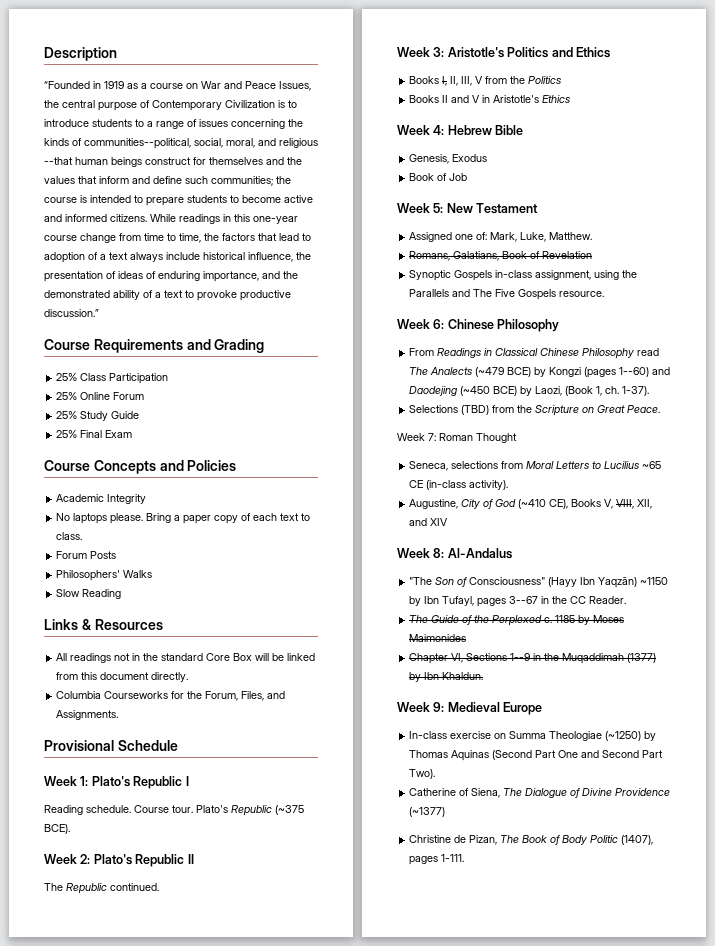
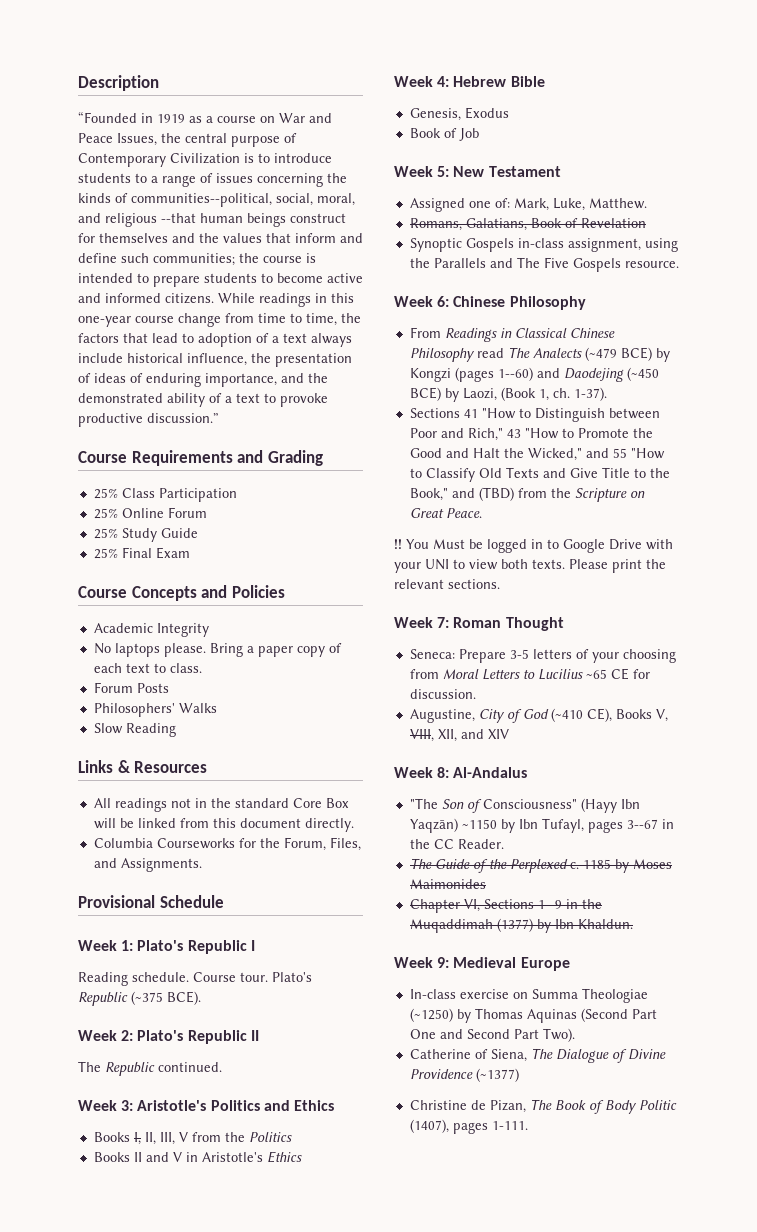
- Selections (TBD) from the Scripture on Great Peace.
+ Sections 41 "How to Distinguish between Poor and Rich," 43 "How to Promote the Good and Halt the Wicked," and 55 "How to Classify Old Texts and Give Title to the Book," and (TBD) from the Scripture on Great Peace.
+ !! You Must be logged in to Google Drive with your UNI to view both texts. Please print the relevant sections.
  Week 7: Roman Thought
- Seneca, selections from Moral Letters to Lucilius ~65 CE (in-class activity).
+ Seneca: Prepare 3-5 letters of your choosing from Moral Letters to Lucilius ~65 CE for discussion.

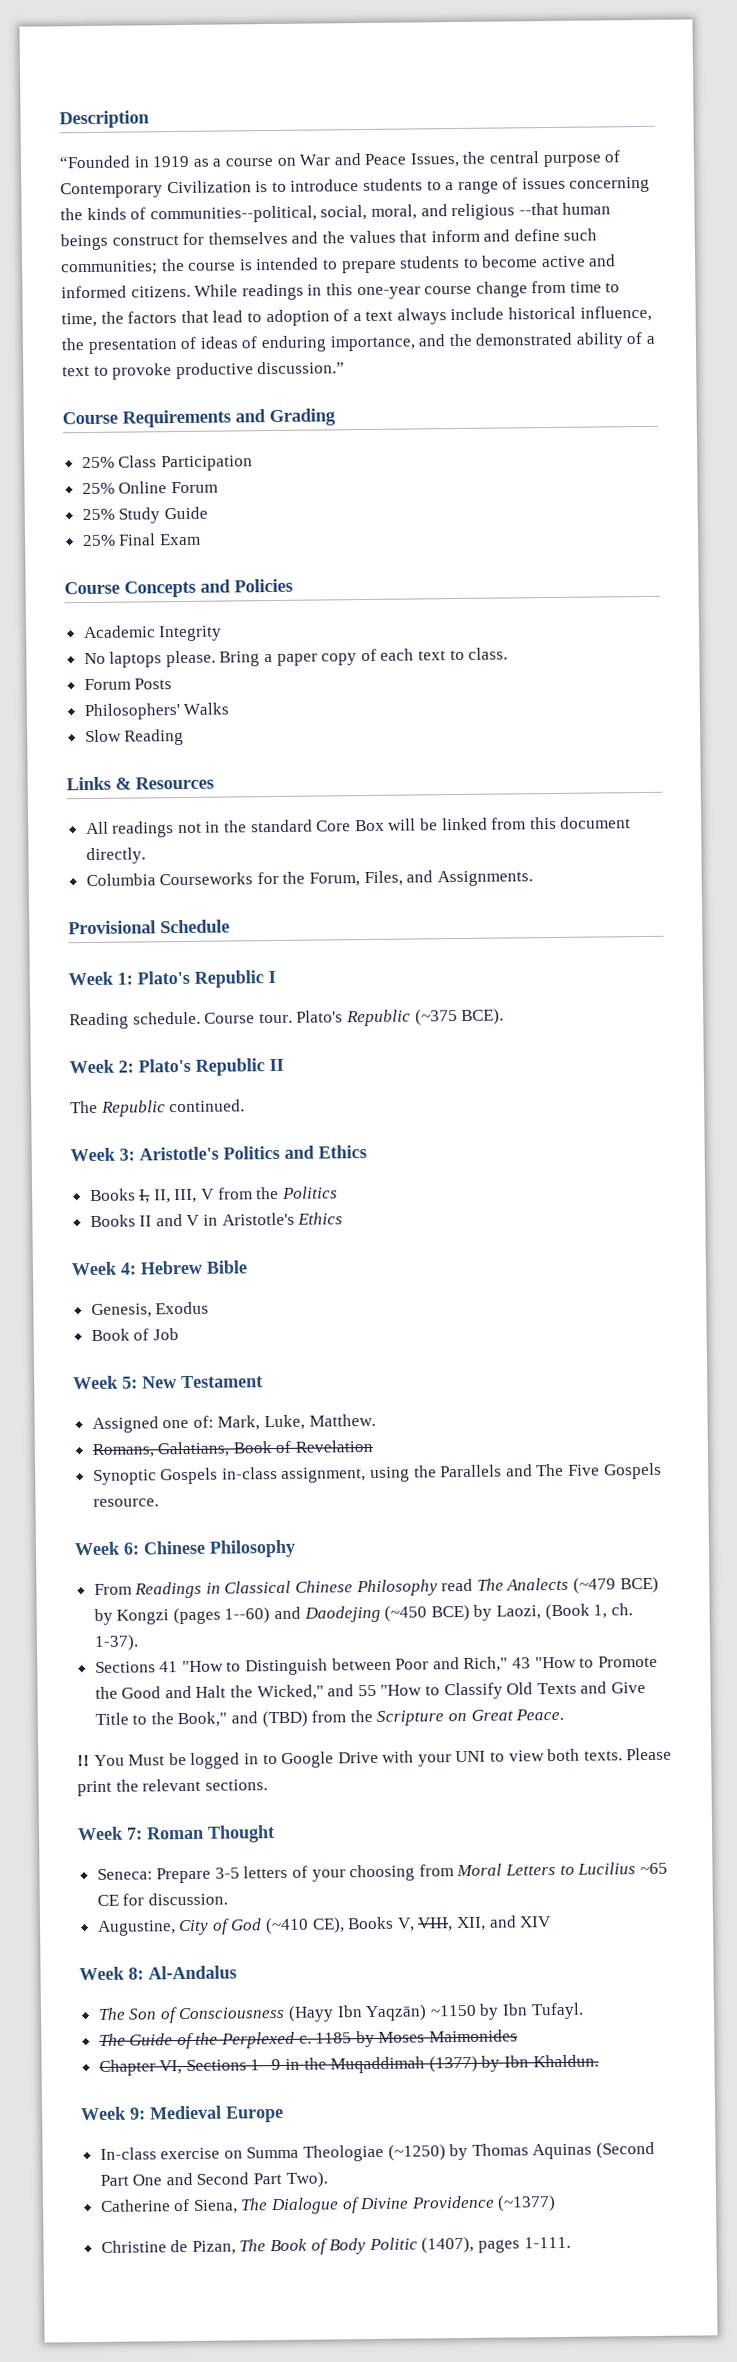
- "The Son of Consciousness" (Hayy Ibn Yaqzān) ~1150 by Ibn Tufayl, pages 3--67 in the CC Reader.
+ The Son of Consciousness (Hayy Ibn Yaqzān) ~1150 by Ibn Tufayl.

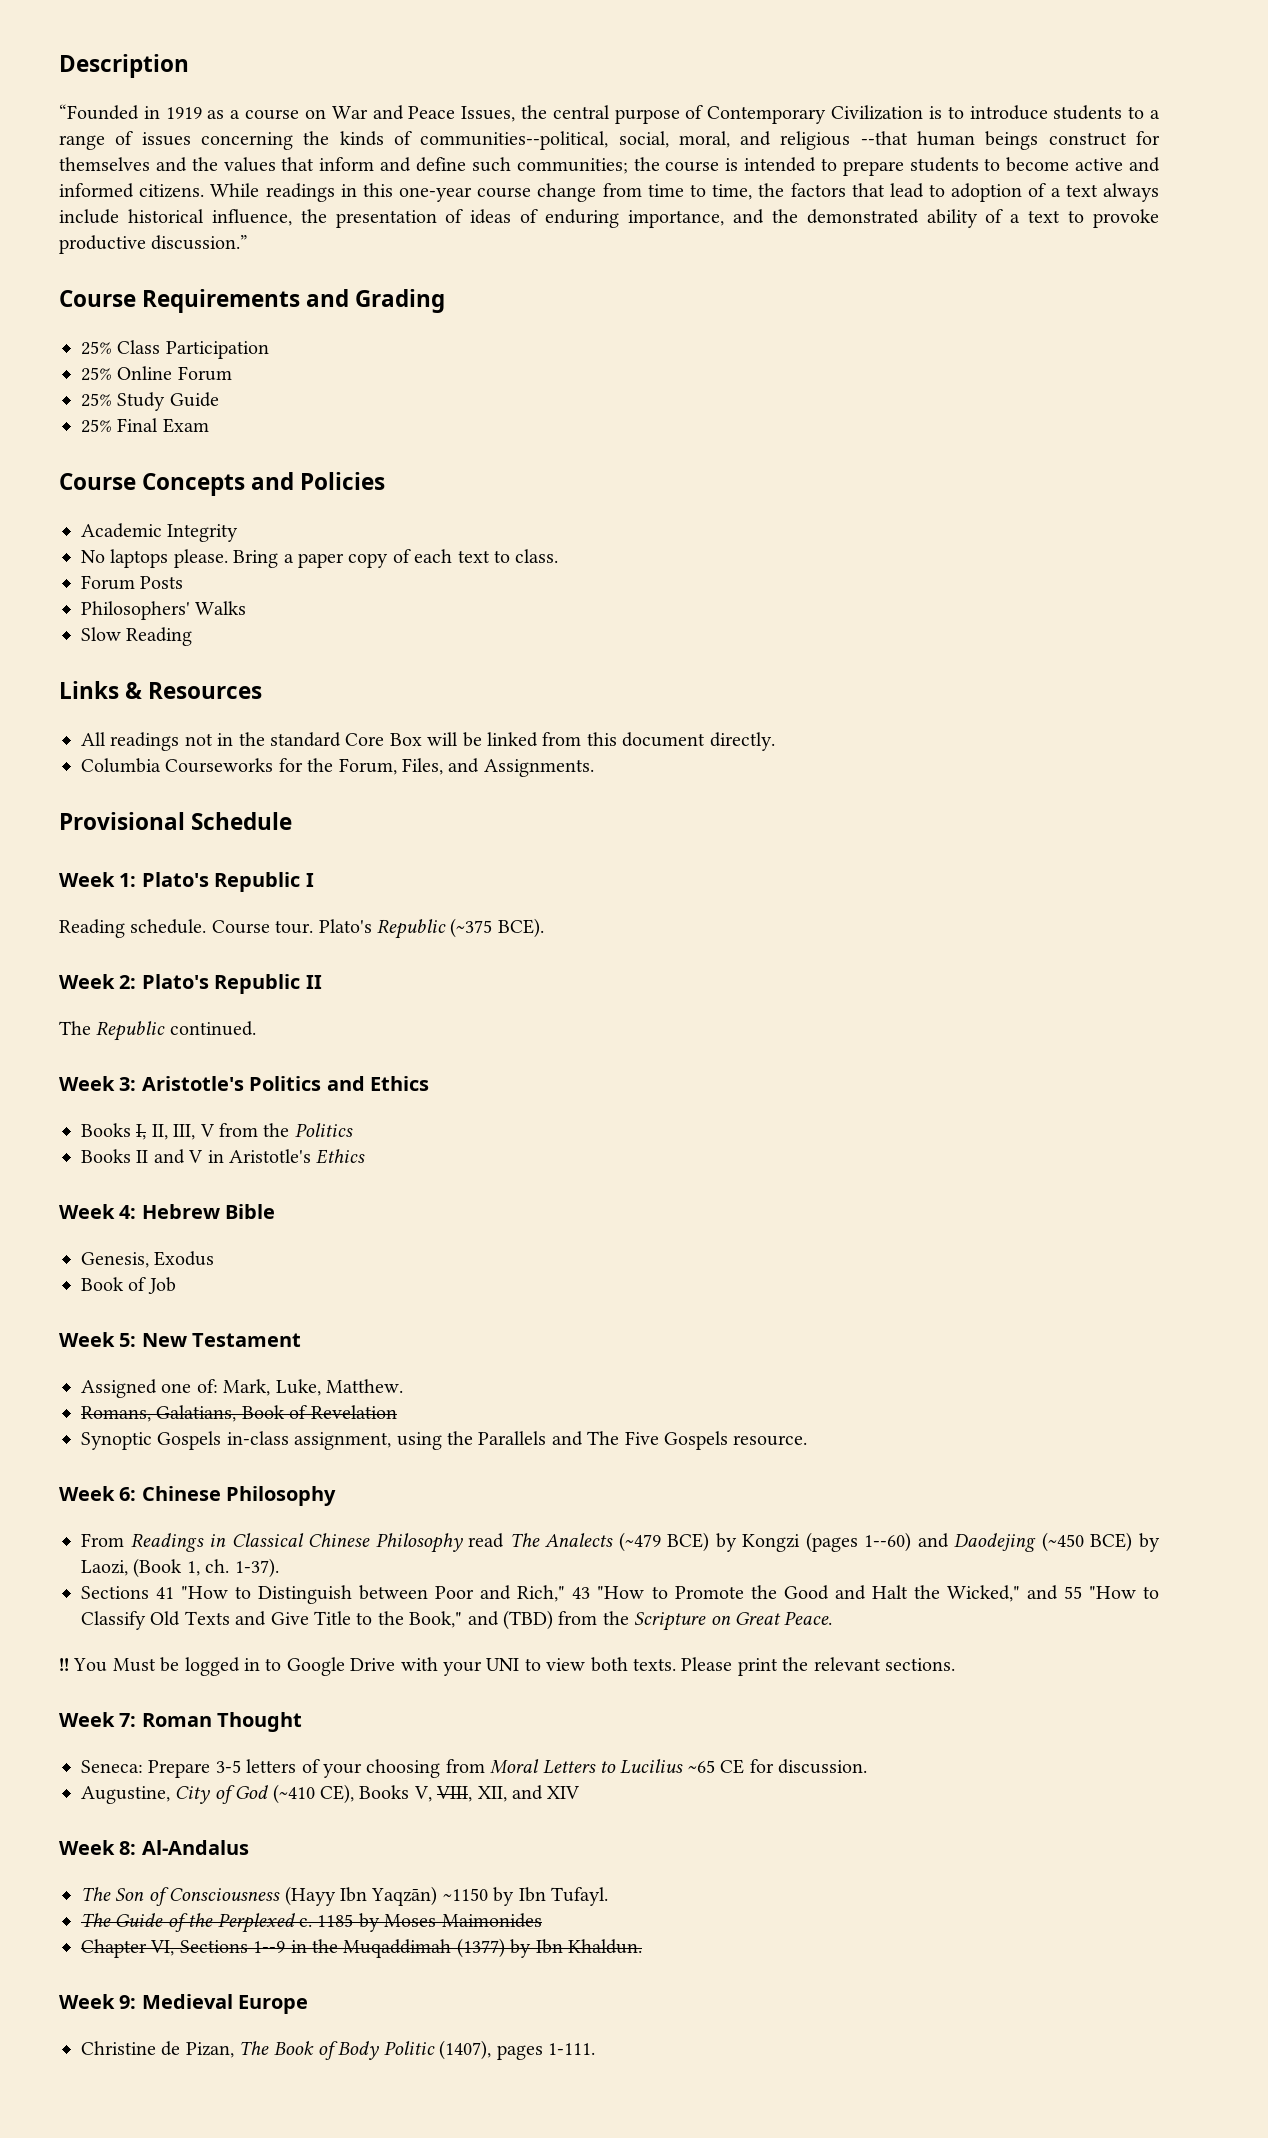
- In-class exercise on Summa Theologiae (~1250) by Thomas Aquinas (Second Part One and Second Part Two).
- Catherine of Siena, The Dialogue of Divine Providence (~1377)

